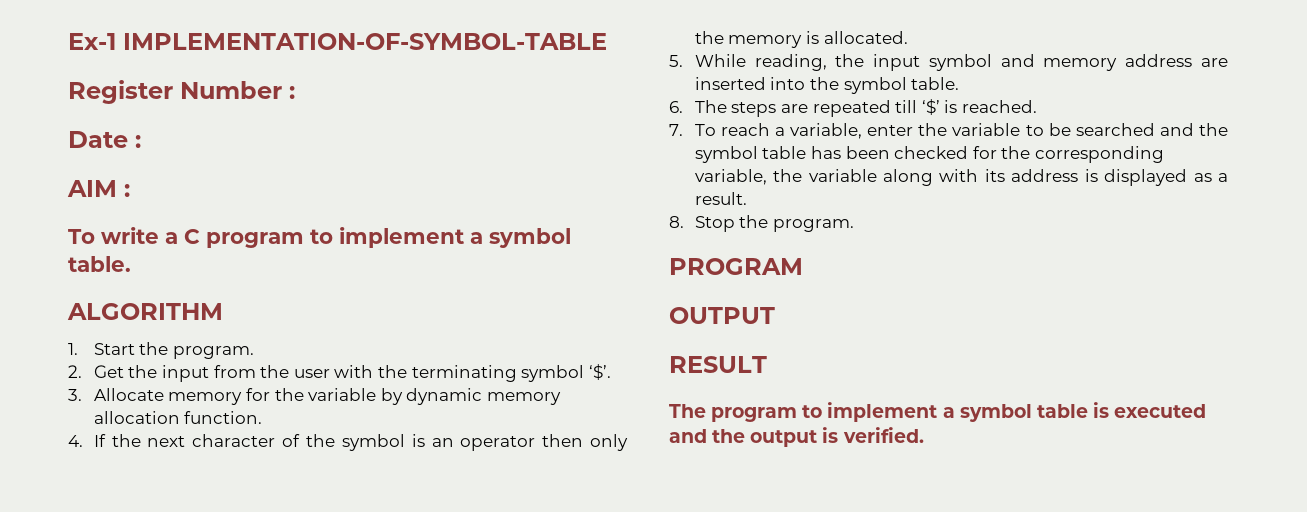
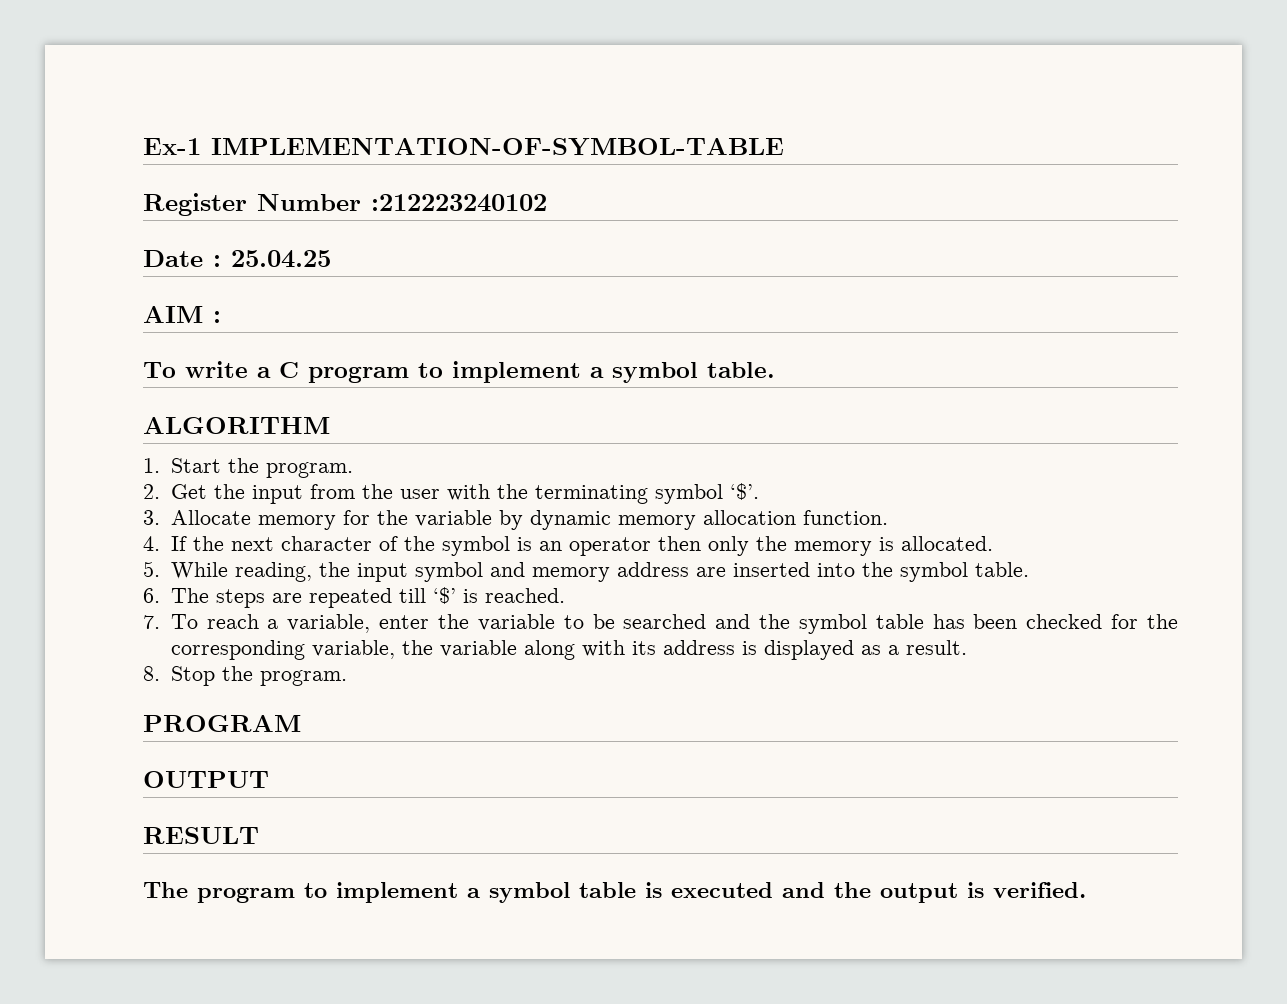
- Register Number :
+ Register Number :212223240102
- Date :
+ Date : 25.04.25

